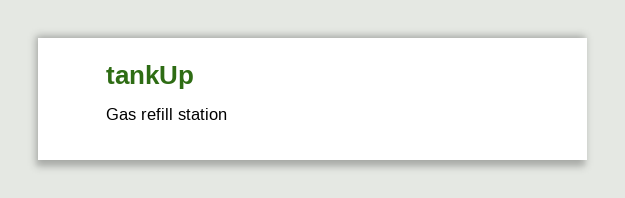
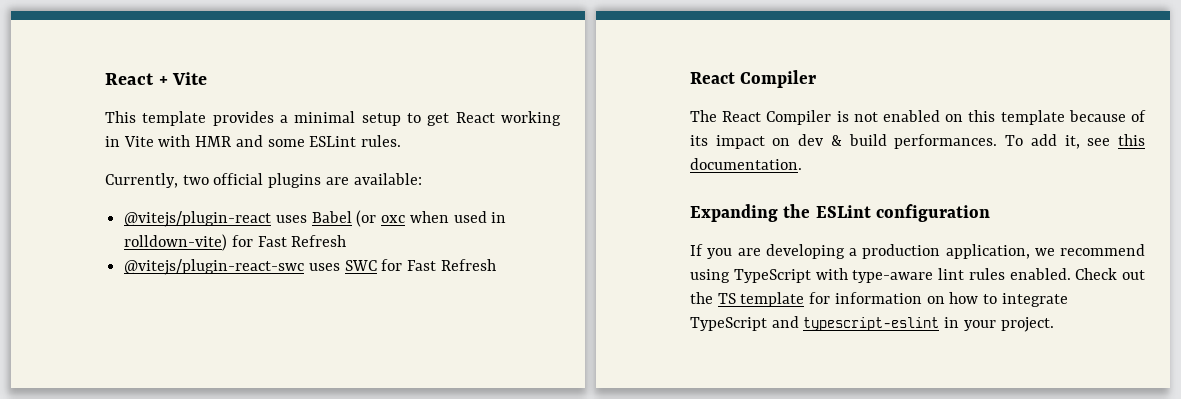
- tankUp
- Gas refill station
+ React + Vite
+ This template provides a minimal setup to get React working in Vite with HMR and some ESLint rules.
+ Currently, two official plugins are available:
+ @vitejs/plugin-react uses Babel (or oxc when used in rolldown-vite) for Fast Refresh
+ @vitejs/plugin-react-swc uses SWC for Fast Refresh
+ React Compiler
+ The React Compiler is not enabled on this template because of its impact on dev & build performances. To add it, see this documentation.
+ Expanding the ESLint configuration
+ If you are developing a production application, we recommend using TypeScript with type-aware lint rules enabled. Check out the TS template for information on how to integrate TypeScript and typescript-eslint in your project.

